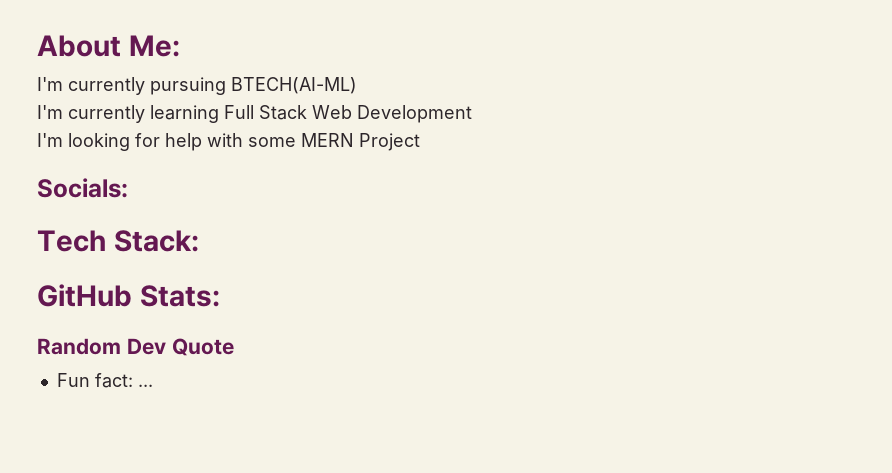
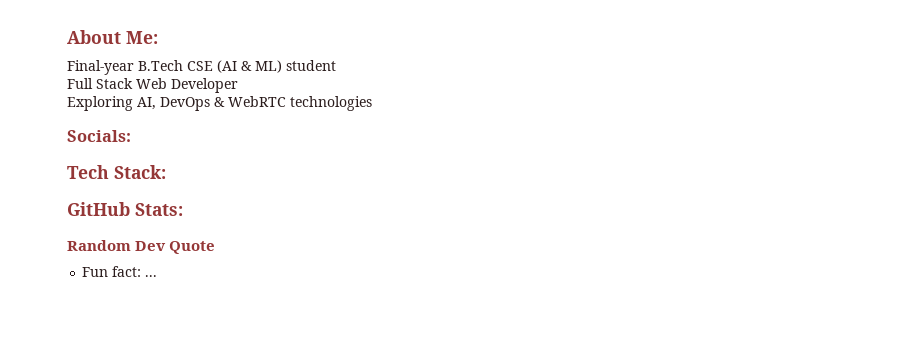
- I'm currently pursuing BTECH(AI-ML)
- I'm currently learning Full Stack Web Development
- I'm looking for help with some MERN Project
+ Final-year B.Tech CSE (AI & ML) student
+ Full Stack Web Developer
+ Exploring AI, DevOps & WebRTC technologies

